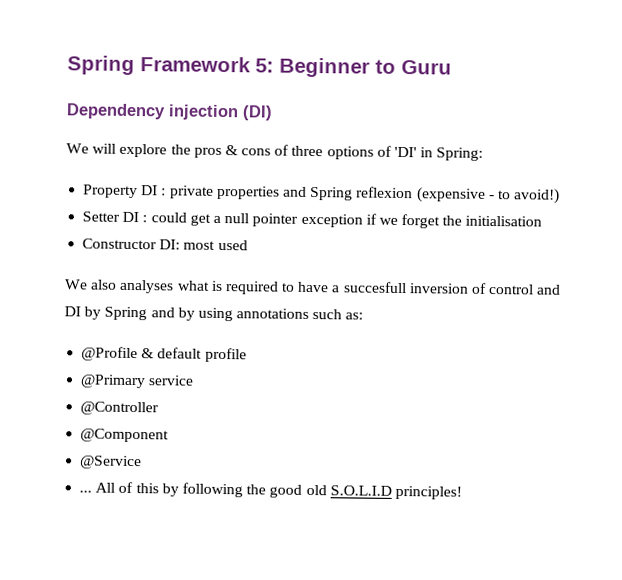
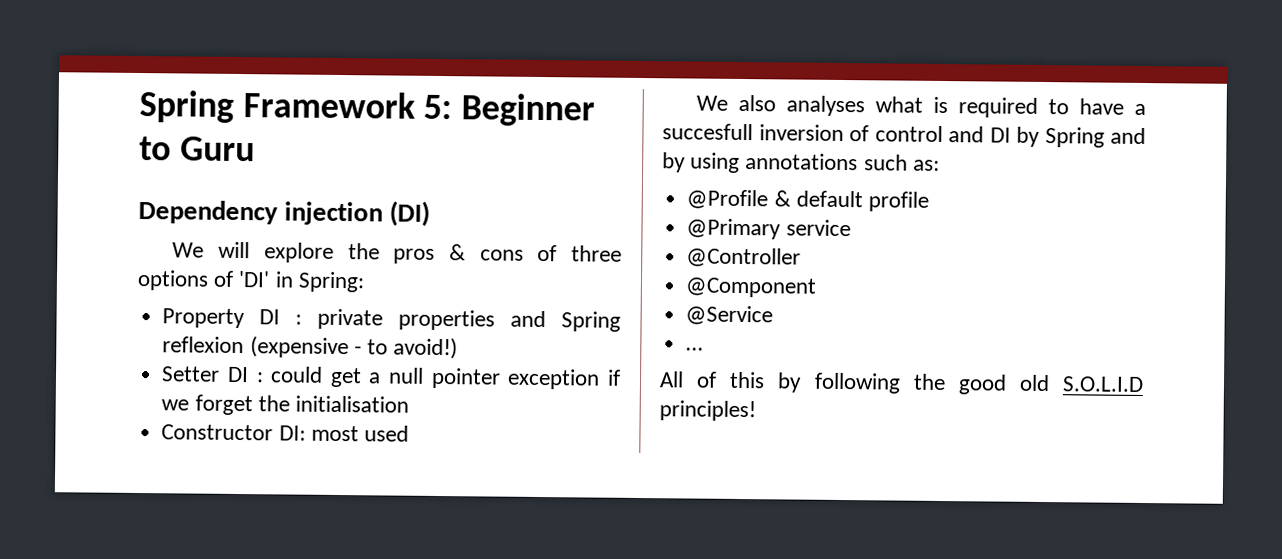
- ... All of this by following the good old S.O.L.I.D principles!
+ ...
+ All of this by following the good old S.O.L.I.D principles!

